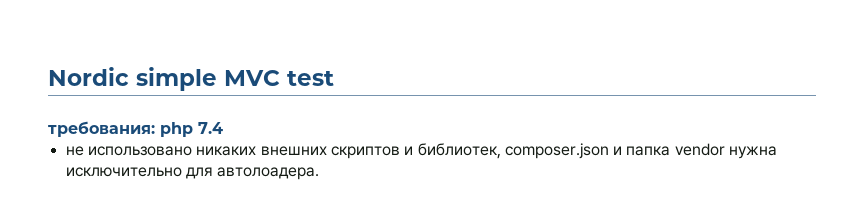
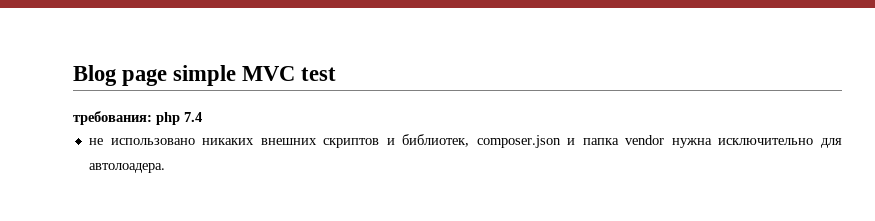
- Nordic simple MVC test
+ Blog page simple MVC test

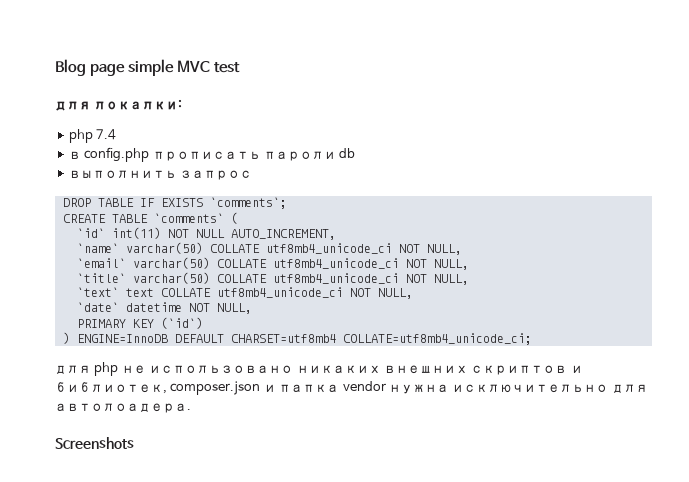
- требования: php 7.4
+ для локалки:
+ php 7.4
- не использовано никаких внешних скриптов и библиотек, composer.json и папка vendor нужна исключительно для автолоадера.
+ в config.php прописать пароли db
+ выполнить запрос
+ DROP TABLE IF EXISTS `comments`;
+ CREATE TABLE `comments` (
+ `id` int(11) NOT NULL AUTO_INCREMENT,
+ `name` varchar(50) COLLATE utf8mb4_unicode_ci NOT NULL,
+ `email` varchar(50) COLLATE utf8mb4_unicode_ci NOT NULL,
+ `title` varchar(50) COLLATE utf8mb4_unicode_ci NOT NULL,
+ `text` text COLLATE utf8mb4_unicode_ci NOT NULL,
+ `date` datetime NOT NULL,
+ PRIMARY KEY (`id`)
+ ) ENGINE=InnoDB DEFAULT CHARSET=utf8mb4 COLLATE=utf8mb4_unicode_ci;
+ для php не использовано никаких внешних скриптов и библиотек, composer.json и папка vendor нужна исключительно для автолоадера.
+ Screenshots

